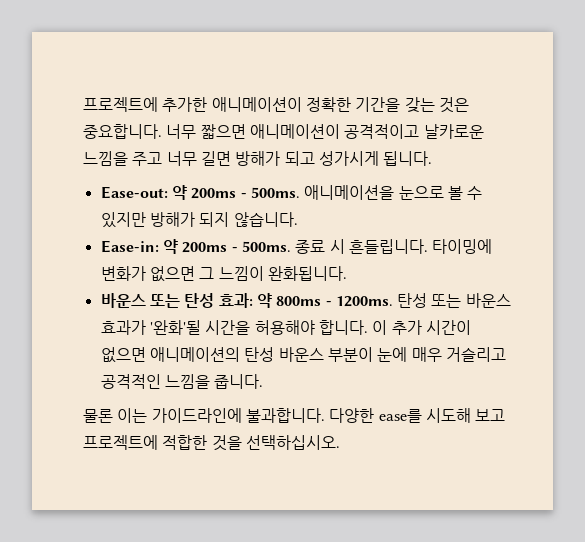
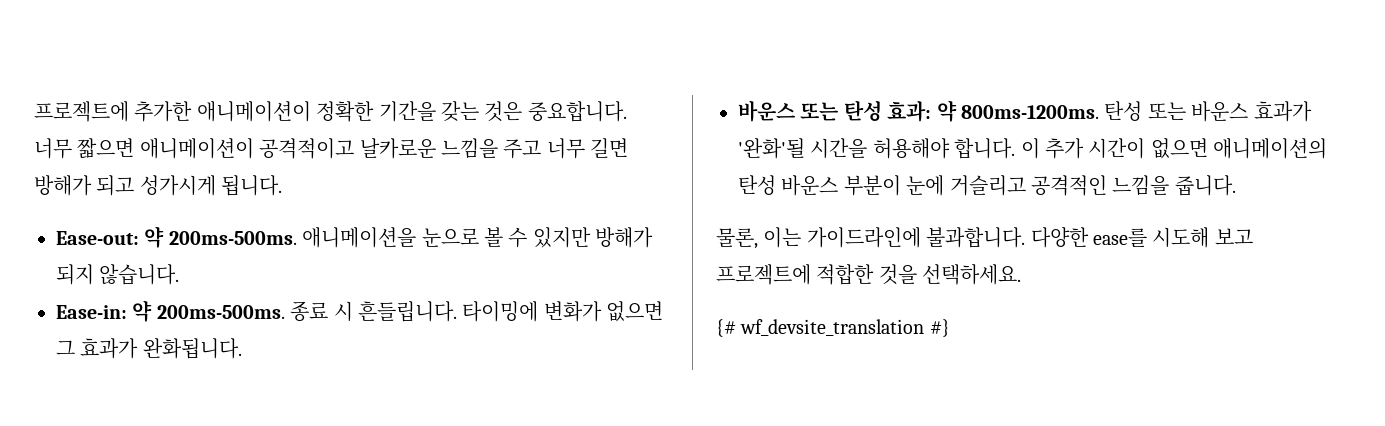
- Ease-out: 약 200ms - 500ms.
+ Ease-out: 약 200ms-500ms.
- Ease-in: 약 200ms - 500ms.
+ Ease-in: 약 200ms-500ms.
- 타이밍에 변화가 없으면 그 느낌이 완화됩니다.
+ 타이밍에 변화가 없으면 그 효과가 완화됩니다.
- 바운스 또는 탄성 효과: 약 800ms - 1200ms.
+ 바운스 또는 탄성 효과: 약 800ms-1200ms.
- 이 추가 시간이 없으면 애니메이션의 탄성 바운스 부분이 눈에 매우 거슬리고 공격적인 느낌을 줍니다.
+ 이 추가 시간이 없으면 애니메이션의 탄성 바운스 부분이 눈에 거슬리고 공격적인 느낌을 줍니다.
- 물론 이는 가이드라인에 불과합니다.
+ 물론, 이는 가이드라인에 불과합니다.
- 다양한 ease를 시도해 보고 프로젝트에 적합한 것을 선택하십시오.
+ 다양한 ease를 시도해 보고 프로젝트에 적합한 것을 선택하세요.
+ {# wf_devsite_translation #}

